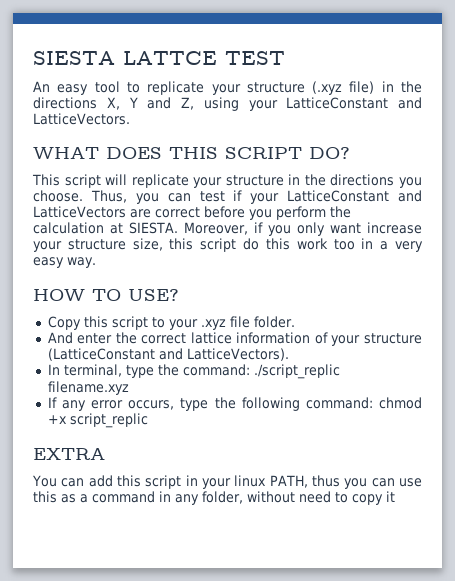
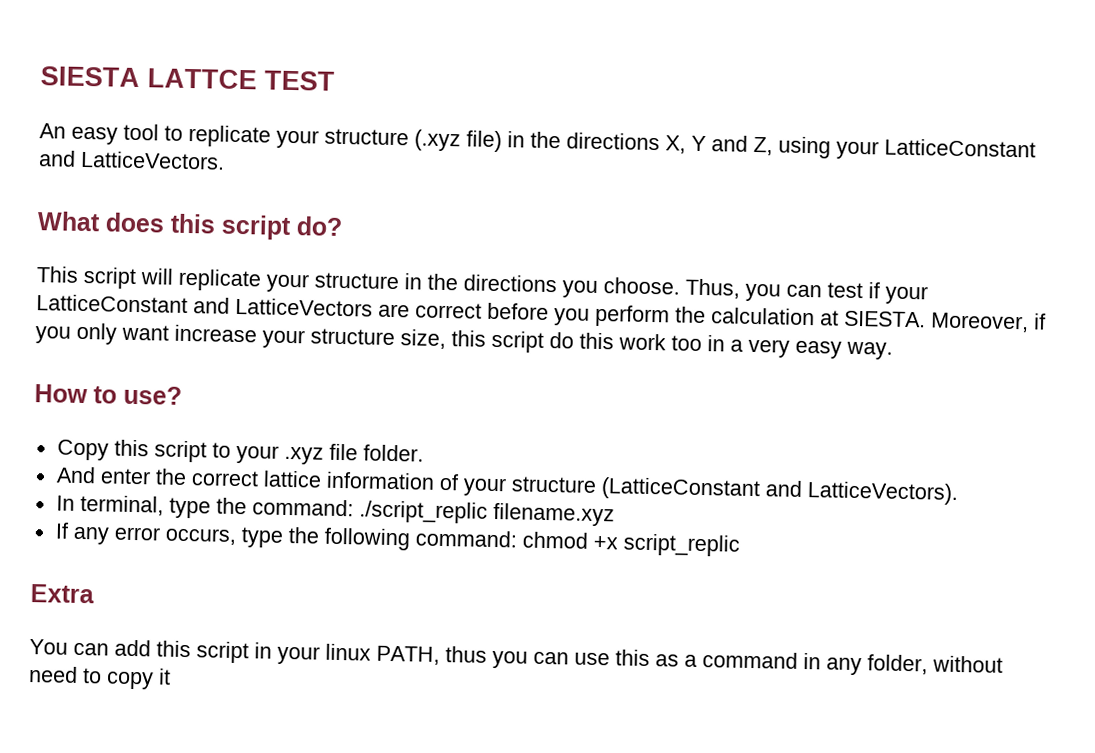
- WHAT DOES THIS SCRIPT DO?
+ What does this script do?
- HOW TO USE?
+ How to use?
- EXTRA
+ Extra

